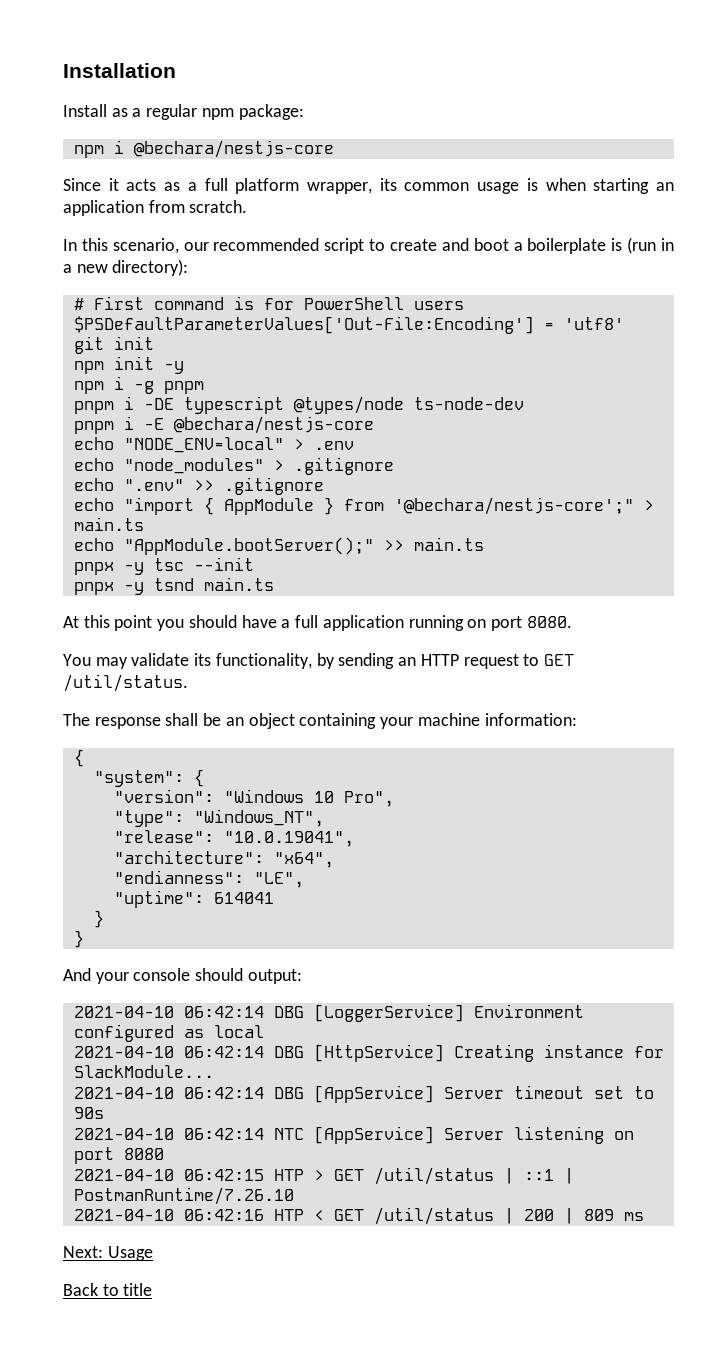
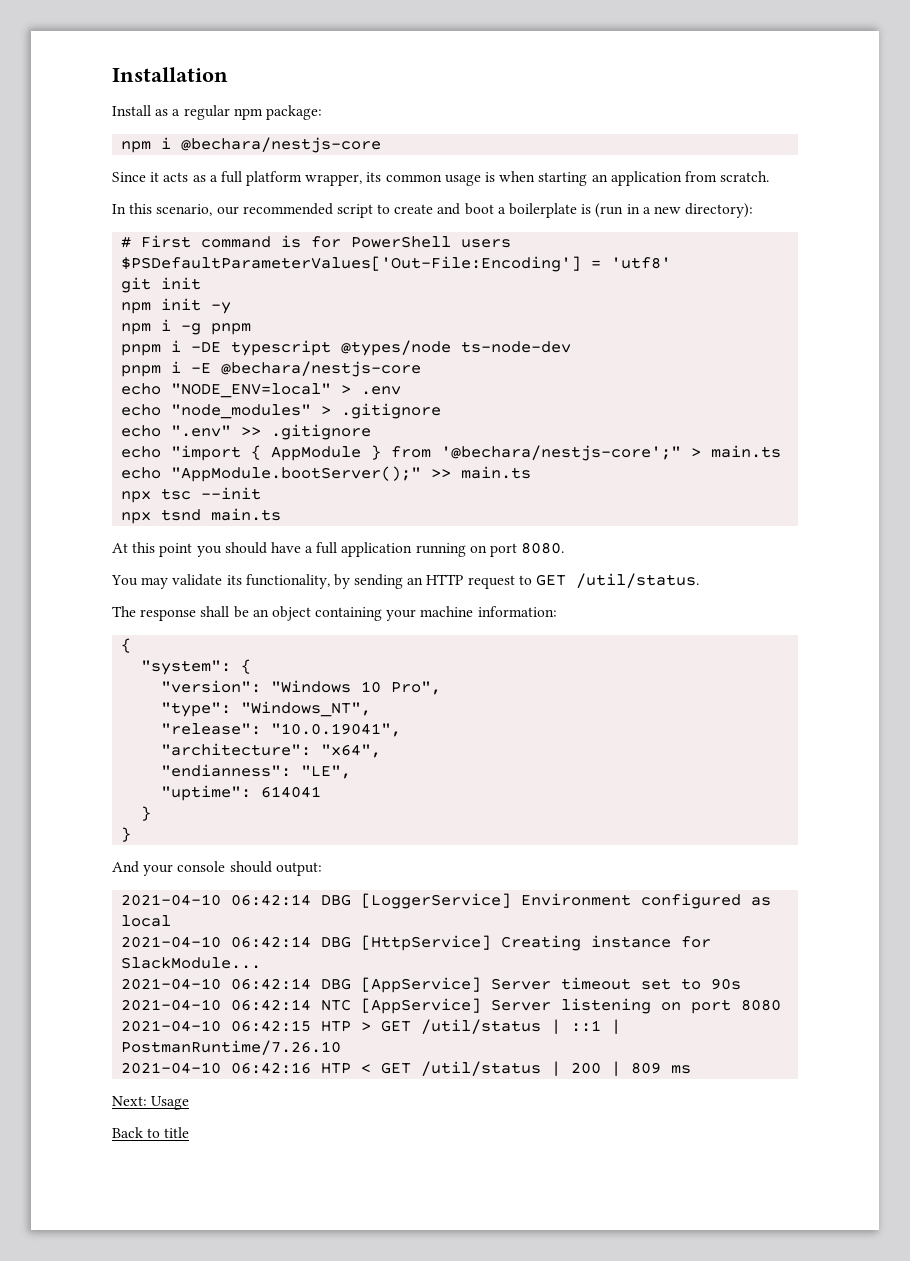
- pnpx -y tsc --init
+ npx tsc --init
- pnpx -y tsnd main.ts
+ npx tsnd main.ts

